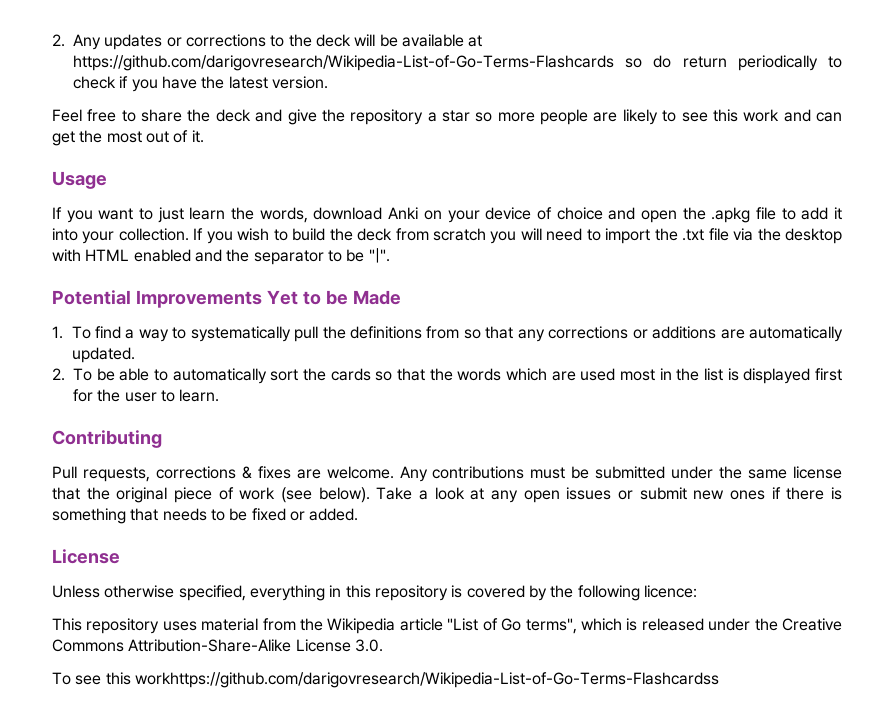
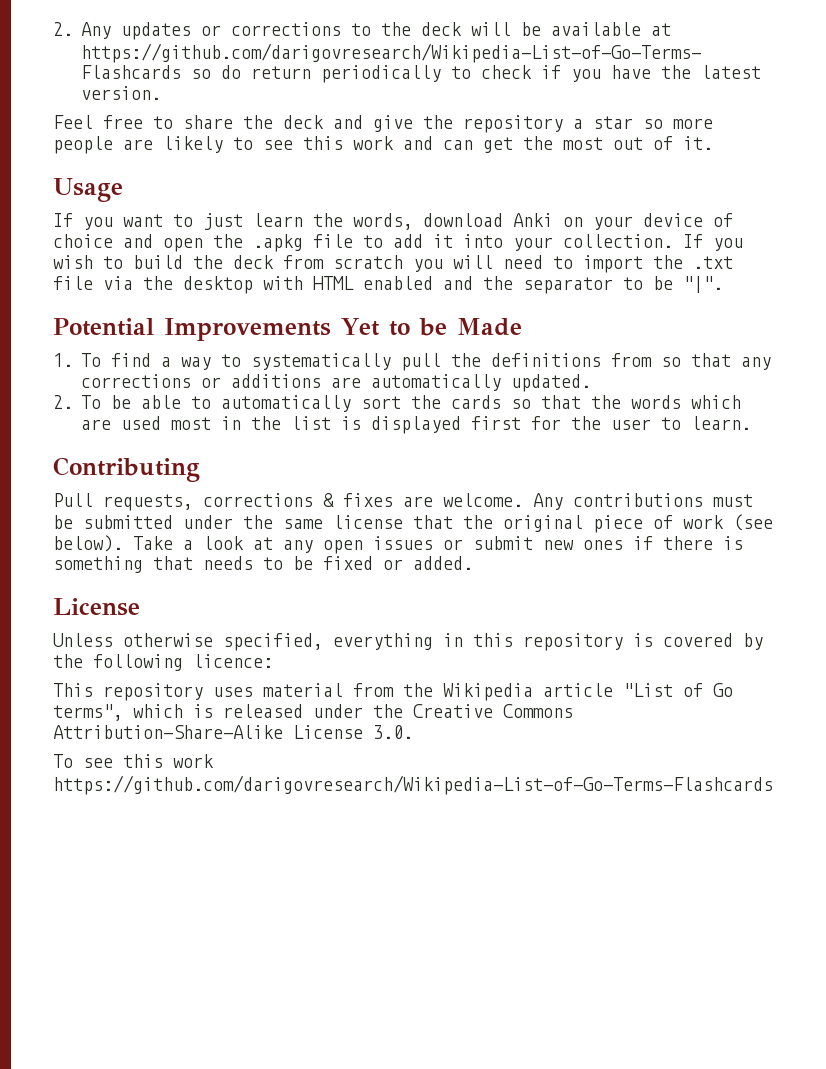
- To see this workhttps://github.com/darigovresearch/Wikipedia-List-of-Go-Terms-Flashcardss
+ To see this work https://github.com/darigovresearch/Wikipedia-List-of-Go-Terms-Flashcards

